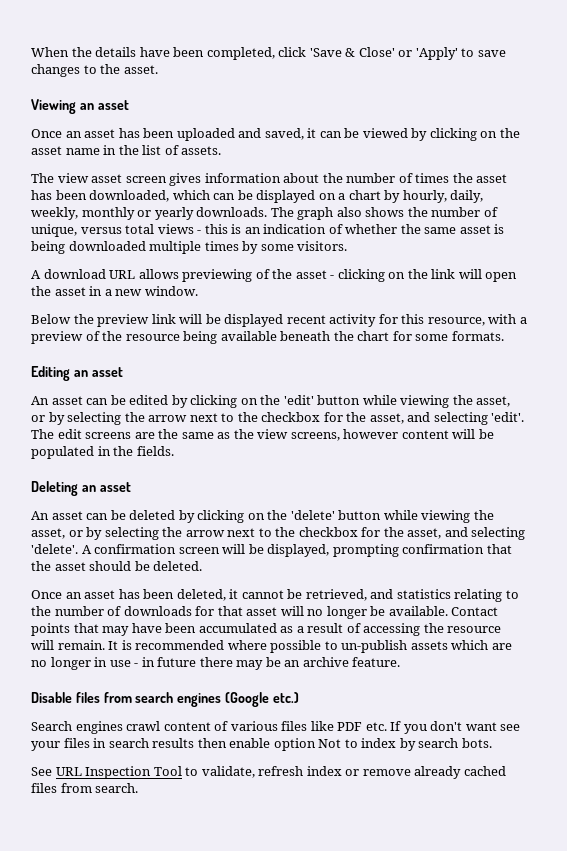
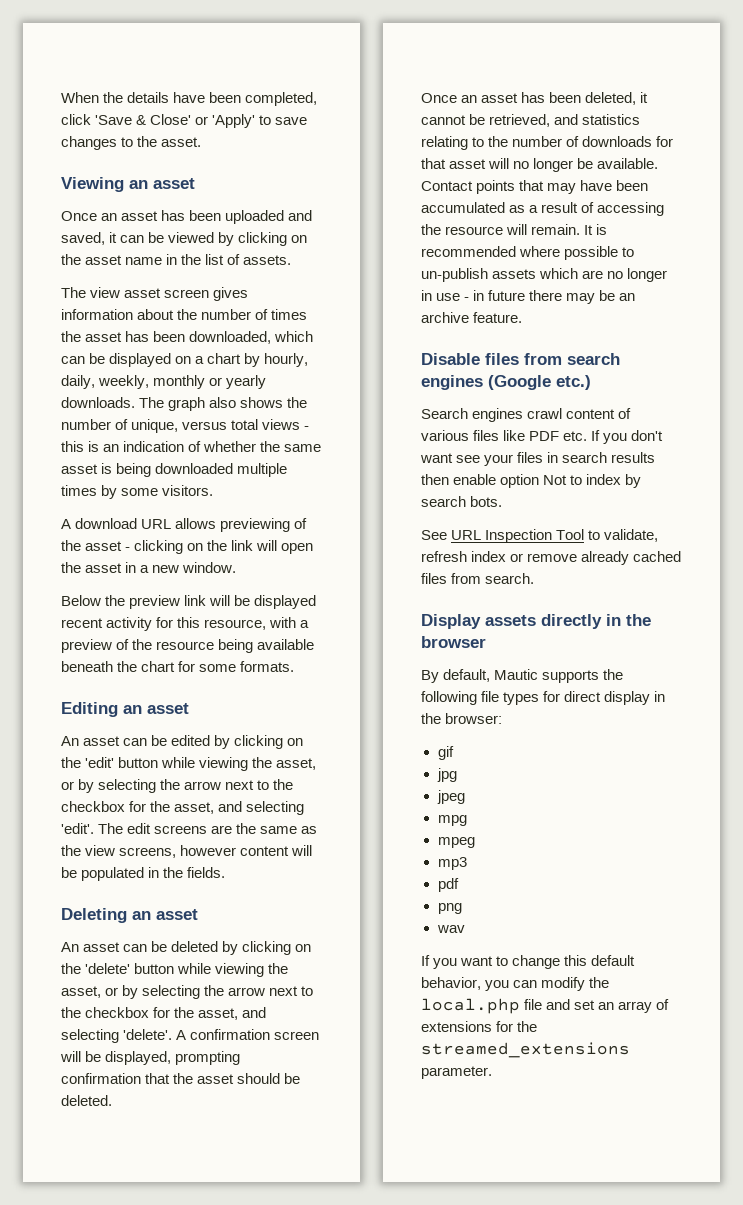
+ Display assets directly in the browser
+ By default, Mautic supports the following file types for direct display in the browser:
+ gif
+ jpg
+ jpeg
+ mpg
+ mpeg
+ mp3
+ pdf
+ png
+ wav
+ If you want to change this default behavior, you can modify the local.php file and set an array of extensions for the streamed_extensions parameter.

